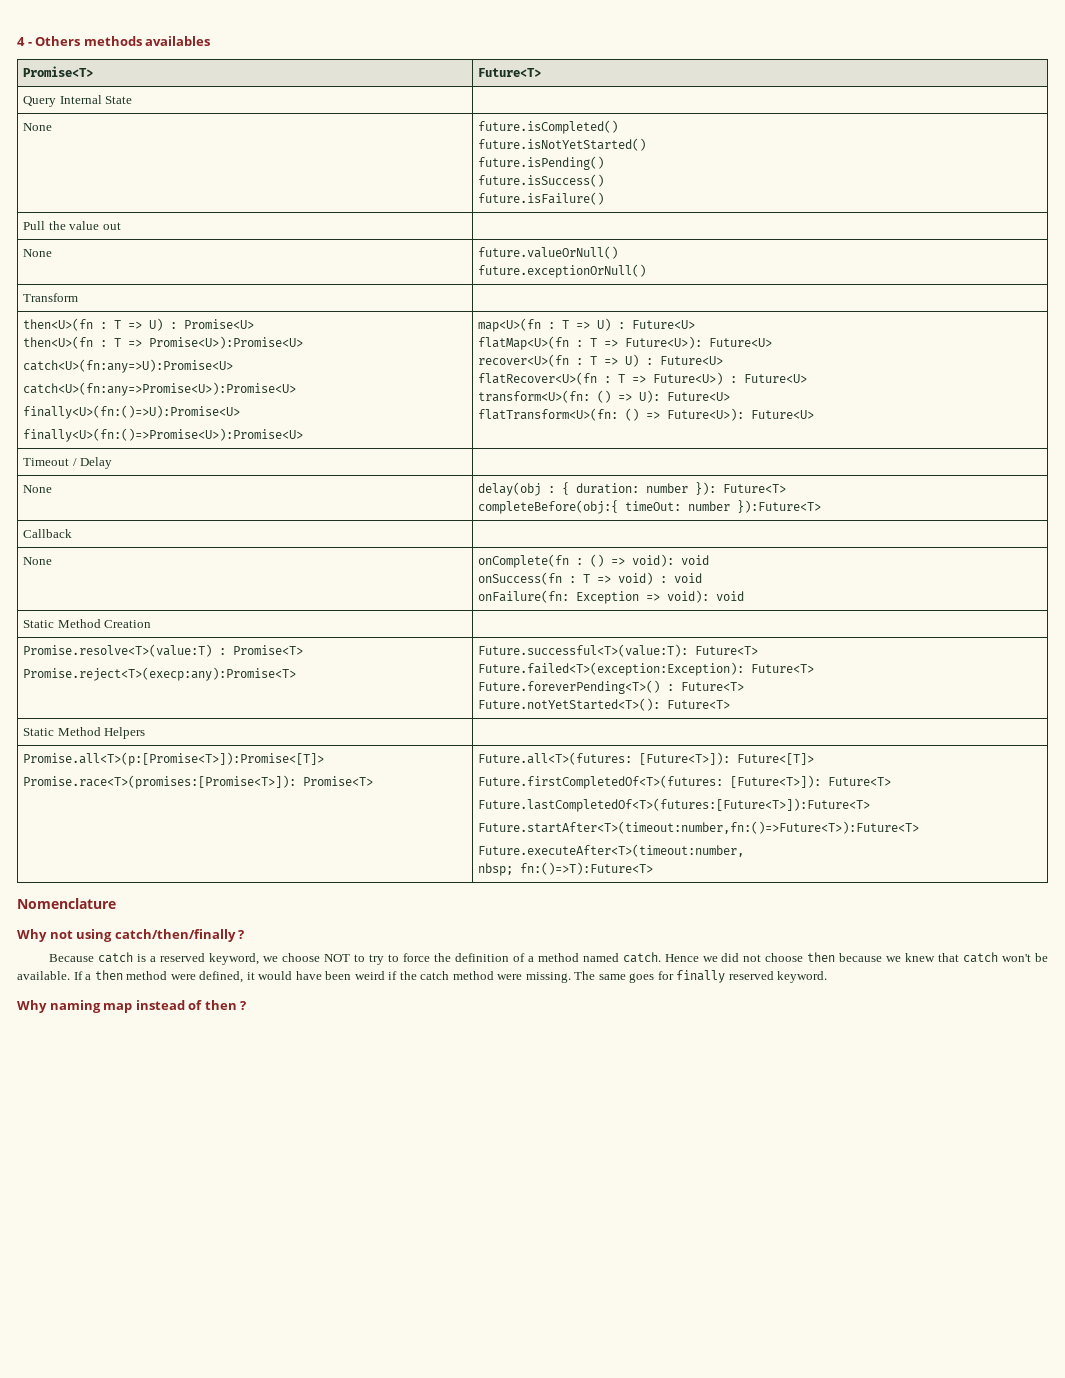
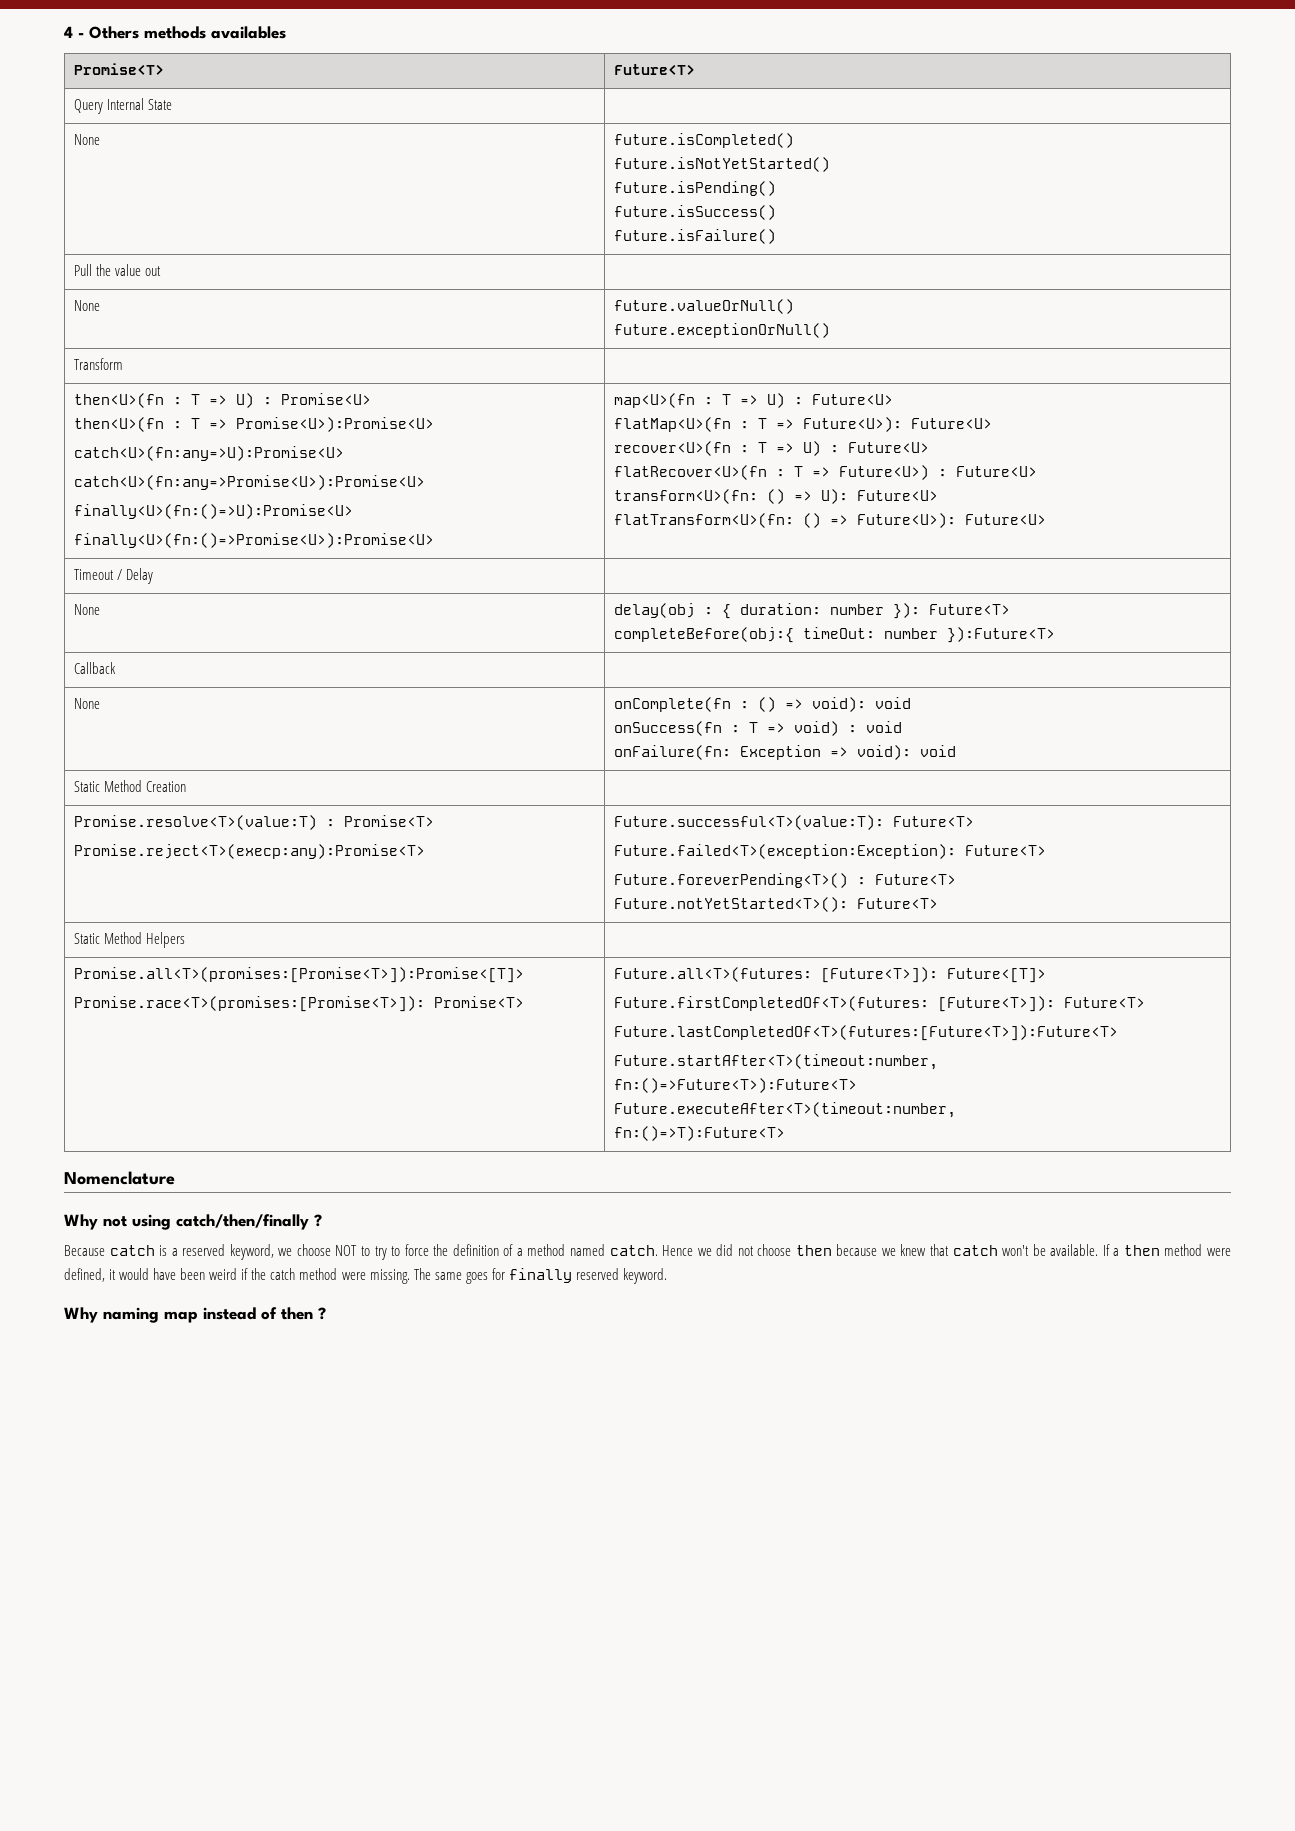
- Promise.all<T>(p:[Promise<T>]):Promise<[T]>
+ Promise.all<T>(promises:[Promise<T>]):Promise<[T]>
  Promise.race<T>(promises:[Promise<T>]): Promise<T> | Future.all<T>(futures: [Future<T>]): Future<[T]>
  Future.firstCompletedOf<T>(futures: [Future<T>]): Future<T>
  Future.lastCompletedOf<T>(futures:[Future<T>]):Future<T>
- Future.startAfter<T>(timeout:number,fn:()=>Future<T>):Future<T>
+ Future.startAfter<T>(timeout:number,
+ fn:()=>Future<T>):Future<T>
  Future.executeAfter<T>(timeout:number,
- nbsp; fn:()=>T):Future<T>
+ fn:()=>T):Future<T>

